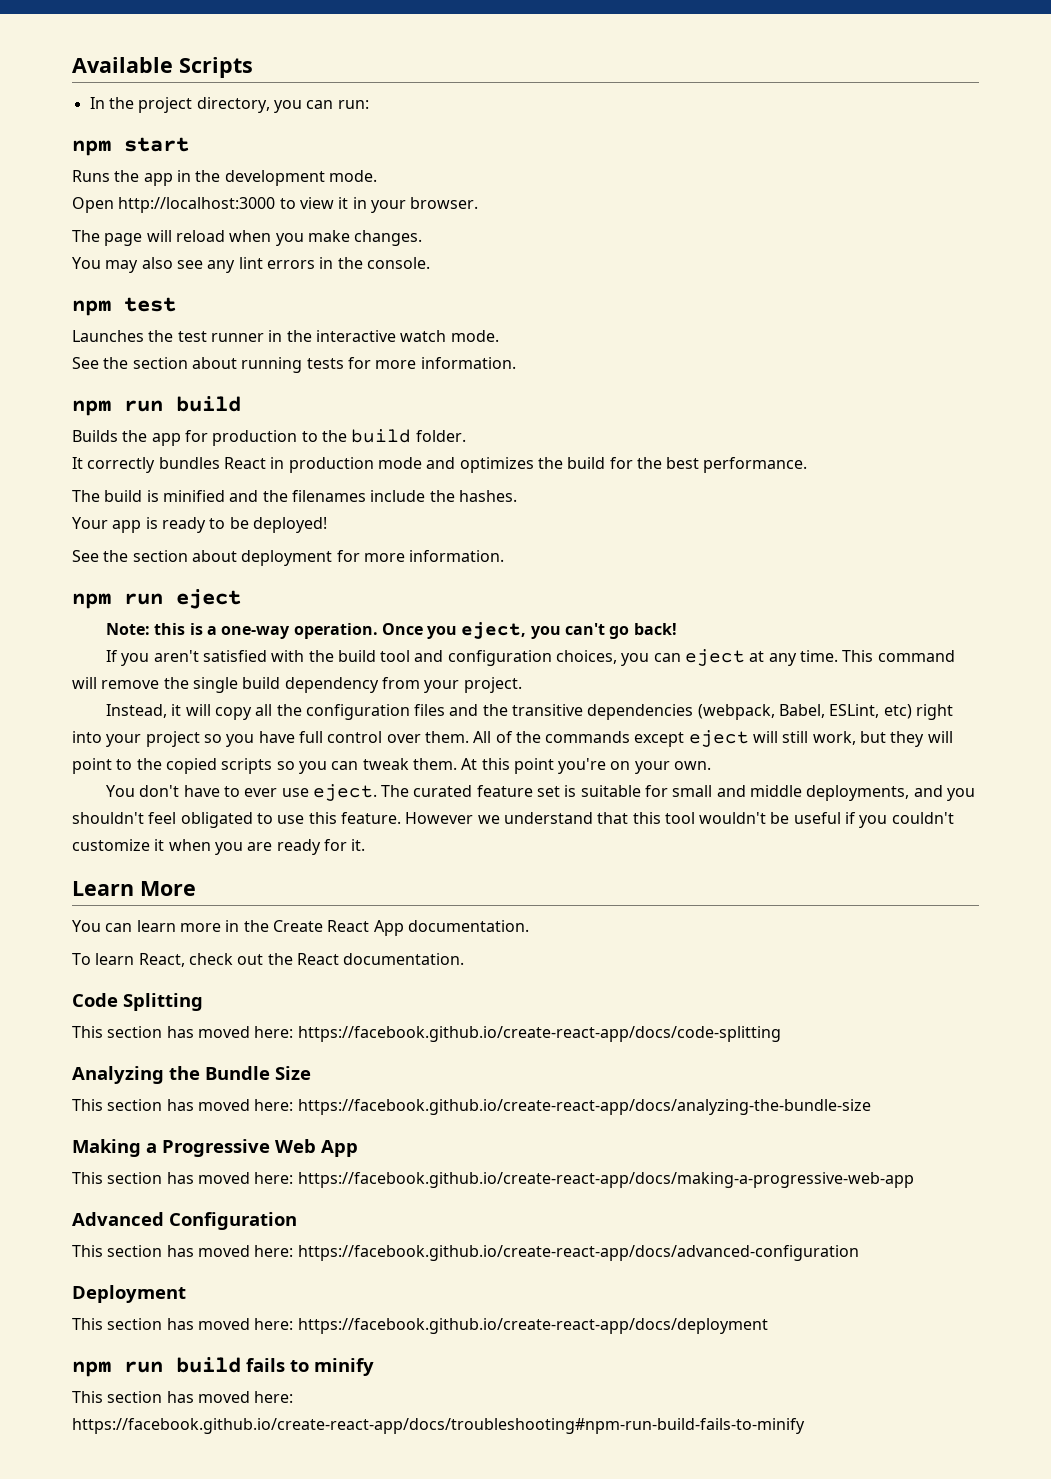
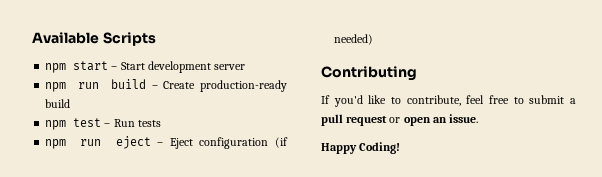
- In the project directory, you can run:
- npm start
- Runs the app in the development mode.
- Open http://localhost:3000 to view it in your browser.
- The page will reload when you make changes.
- You may also see any lint errors in the console.
- npm test
- Launches the test runner in the interactive watch mode.
- See the section about running tests for more information.
- npm run build
- Builds the app for production to the build folder.
- It correctly bundles React in production mode and optimizes the build for the best performance.
- The build is minified and the filenames include the hashes.
- Your app is ready to be deployed!
- See the section about deployment for more information.
- npm run eject
- Note: this is a one-way operation. Once you eject, you can't go back!
- If you aren't satisfied with the build tool and configuration choices, you can eject at any time. This command will remove the single build dependency from your project.
- Instead, it will copy all the configuration files and the transitive dependencies (webpack, Babel, ESLint, etc) right into your project so you have full control over them. All of the commands except eject will still work, but they will point to the copied scripts so you can tweak them. At this point you're on your own.
- You don't have to ever use eject. The curated feature set is suitable for small and middle deployments, and you shouldn't feel obligated to use this feature. However we understand that this tool wouldn't be useful if you couldn't customize it when you are ready for it.
- Learn More
- You can learn more in the Create React App documentation.
- To learn React, check out the React documentation.
- Code Splitting
- This section has moved here: https://facebook.github.io/create-react-app/docs/code-splitting
- Analyzing the Bundle Size
- This section has moved here: https://facebook.github.io/create-react-app/docs/analyzing-the-bundle-size
- Making a Progressive Web App
- This section has moved here: https://facebook.github.io/create-react-app/docs/making-a-progressive-web-app
- Advanced Configuration
- This section has moved here: https://facebook.github.io/create-react-app/docs/advanced-configuration
- Deployment
- This section has moved here: https://facebook.github.io/create-react-app/docs/deployment
- npm run build fails to minify
- This section has moved here: https://facebook.github.io/create-react-app/docs/troubleshooting#npm-run-build-fails-to-minify
+ npm start – Start development server
+ npm run build – Create production-ready build
+ npm test – Run tests
+ npm run eject – Eject configuration (if needed)
+ Contributing
+ If you'd like to contribute, feel free to submit a pull request or open an issue.
+ Happy Coding!

